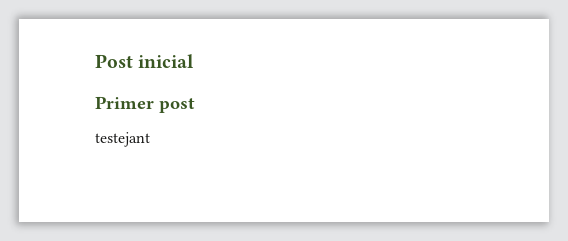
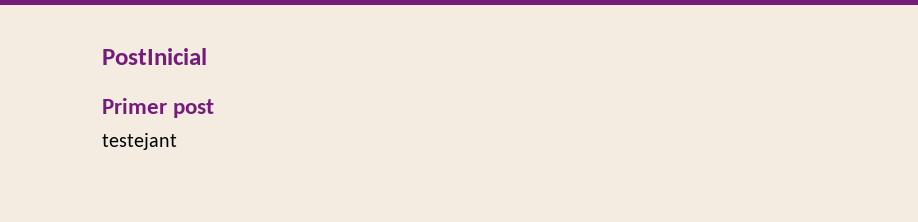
- Post inicial
+ PostInicial

